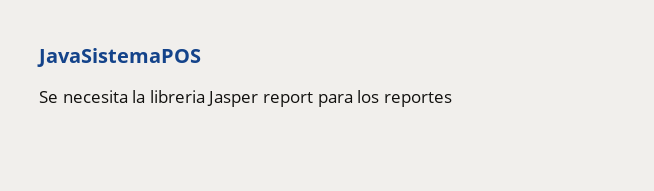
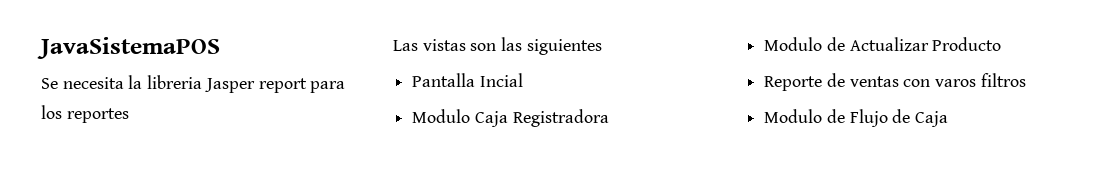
+ Las vistas son las siguientes
+ Pantalla Incial
+ Modulo Caja Registradora
+ Modulo de Actualizar Producto
+ Reporte de ventas con varos filtros
+ Modulo de Flujo de Caja

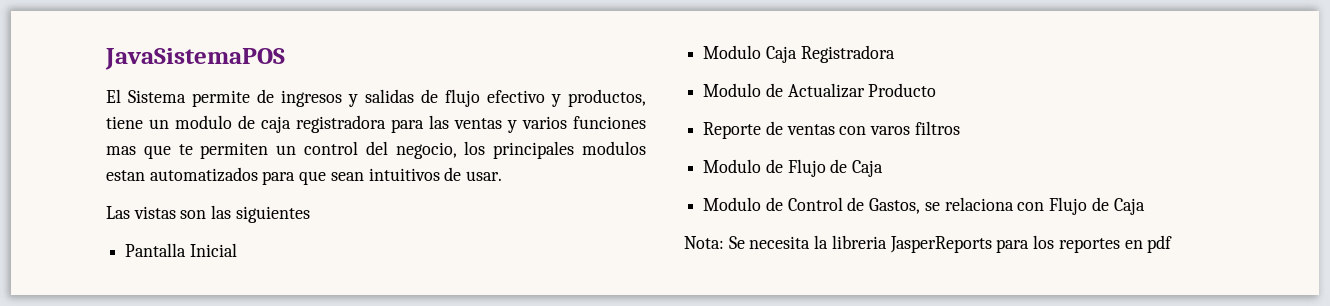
- Se necesita la libreria Jasper report para los reportes
+ El Sistema permite de ingresos y salidas de flujo efectivo y productos, tiene un modulo de caja registradora para las ventas y varios funciones mas que te permiten un control del negocio, los principales modulos estan automatizados para que sean intuitivos de usar.
- Pantalla Incial
+ Pantalla Inicial
+ Modulo de Control de Gastos, se relaciona con Flujo de Caja
+ Nota: Se necesita la libreria JasperReports para los reportes en pdf

